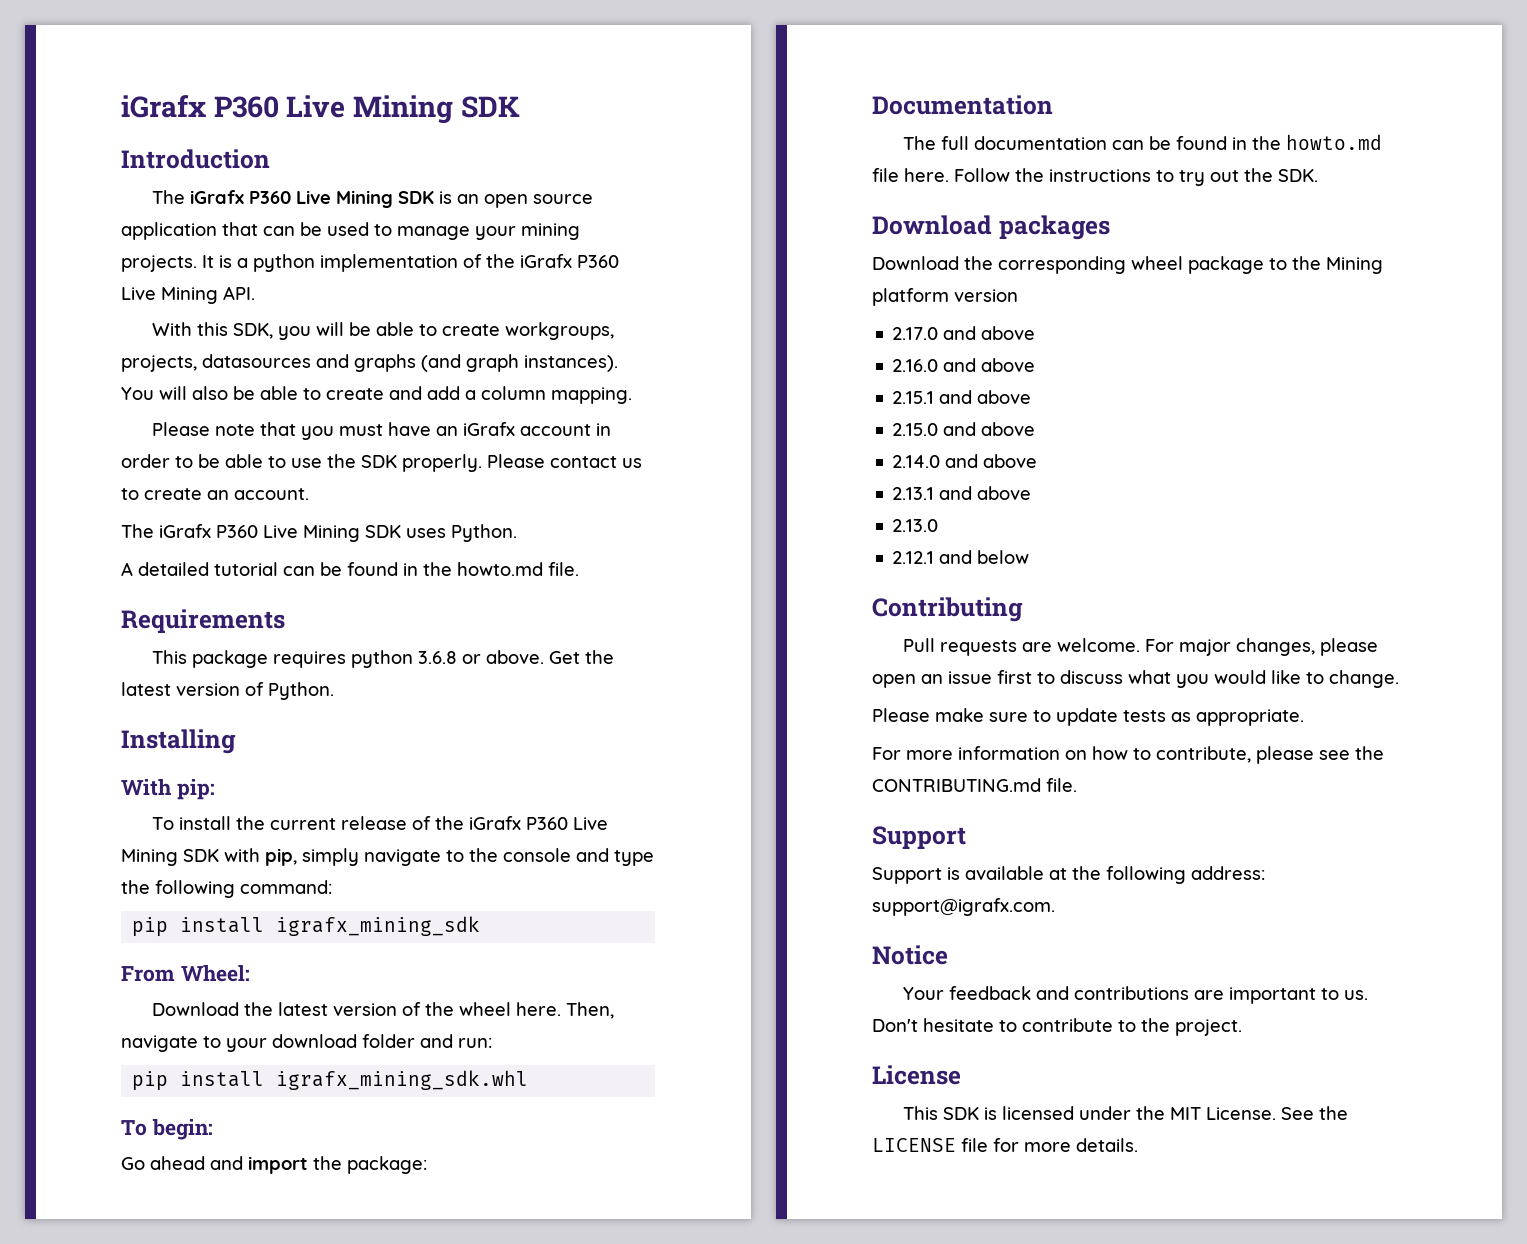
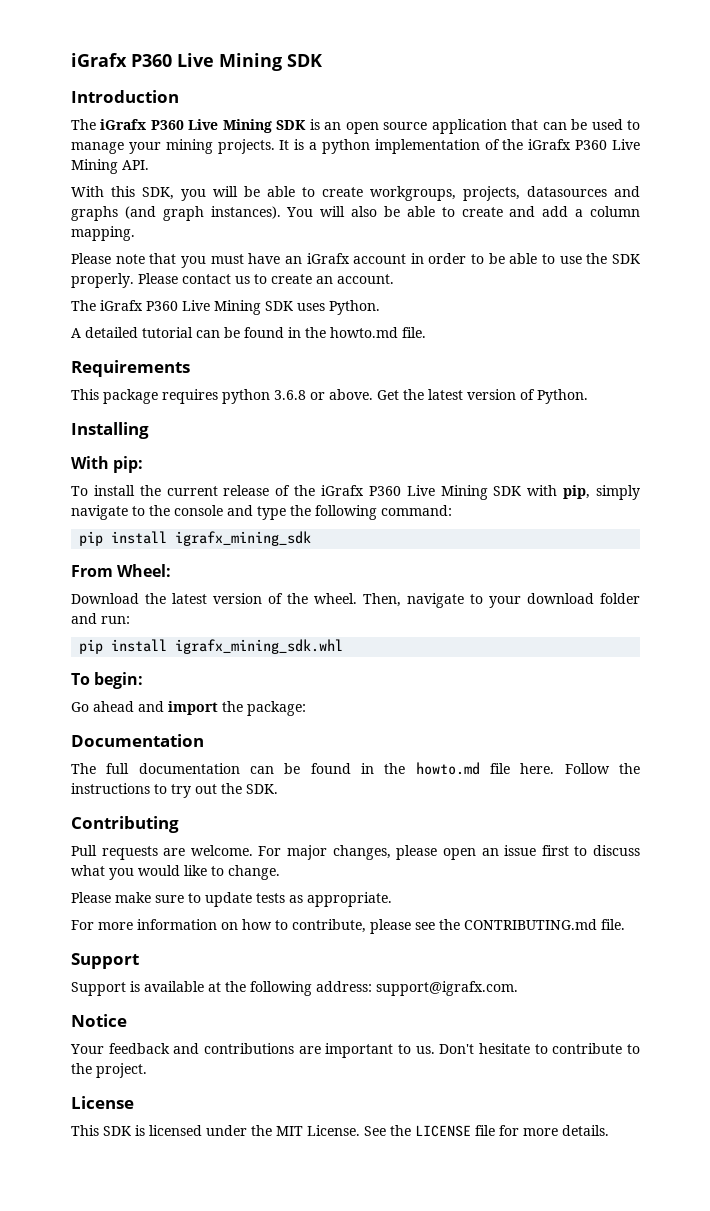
- Download the latest version of the wheel here.
+ Download the latest version of the wheel.
- Download packages
- Download the corresponding wheel package to the Mining platform version
- 2.17.0 and above
- 2.16.0 and above
- 2.15.1 and above
- 2.15.0 and above
- 2.14.0 and above
- 2.13.1 and above
- 2.13.0
- 2.12.1 and below

